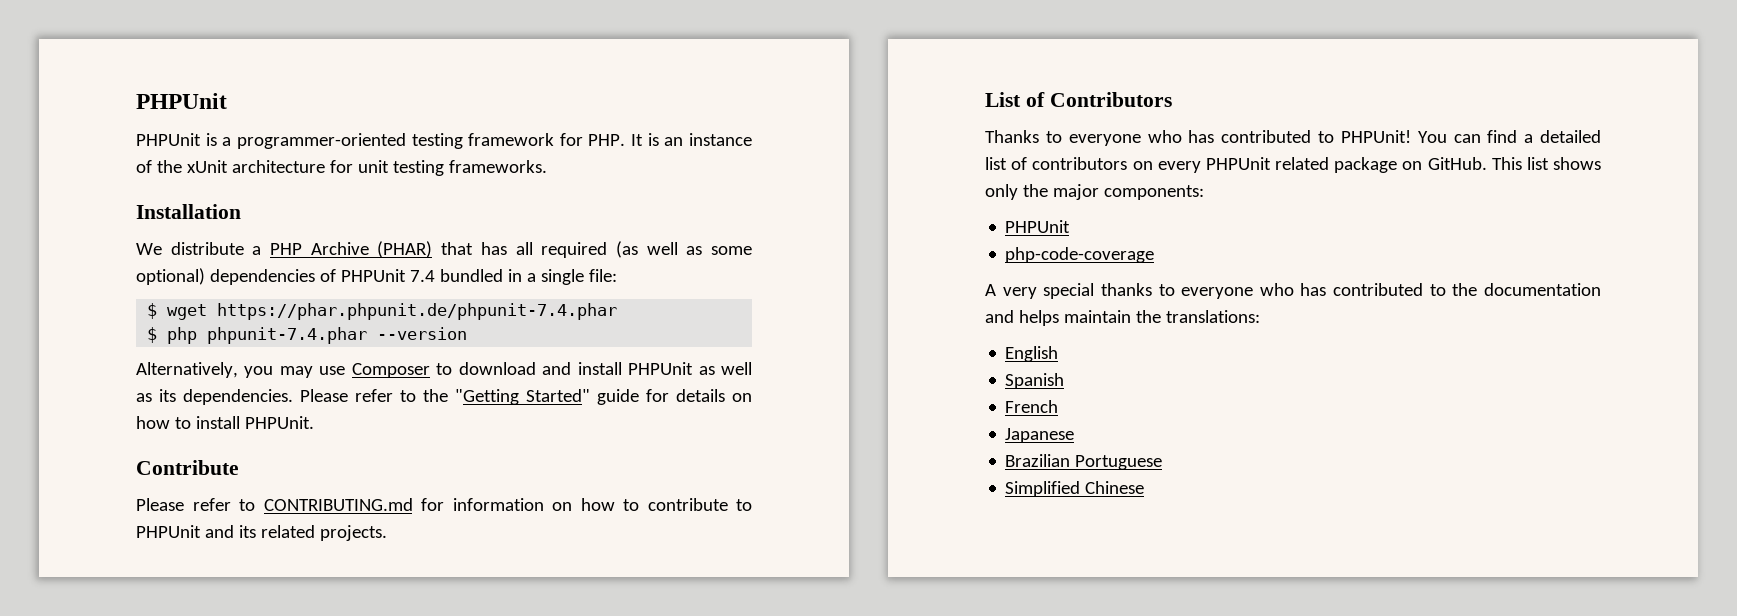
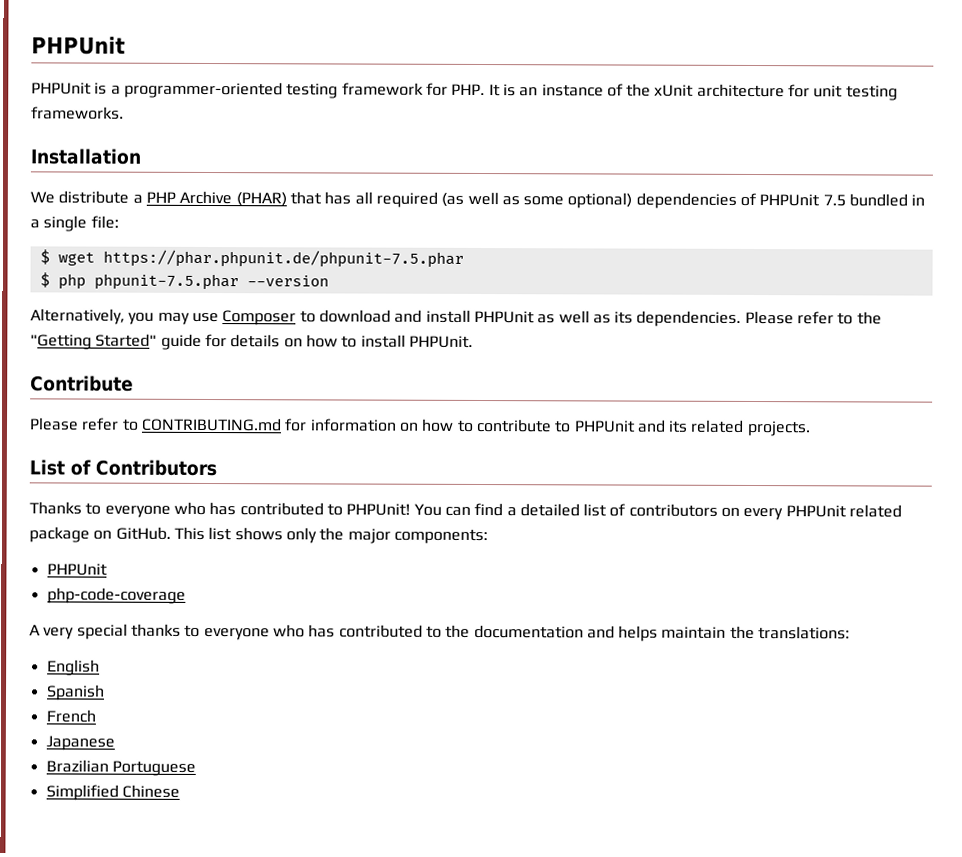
- We distribute a PHP Archive (PHAR) that has all required (as well as some optional) dependencies of PHPUnit 7.4 bundled in a single file:
+ We distribute a PHP Archive (PHAR) that has all required (as well as some optional) dependencies of PHPUnit 7.5 bundled in a single file:
- $ wget https://phar.phpunit.de/phpunit-7.4.phar
+ $ wget https://phar.phpunit.de/phpunit-7.5.phar
- $ php phpunit-7.4.phar --version
+ $ php phpunit-7.5.phar --version

